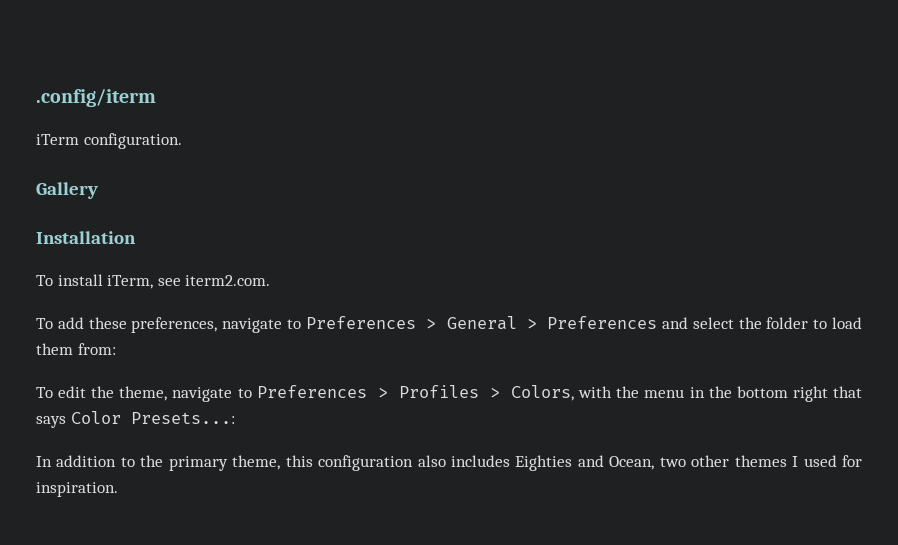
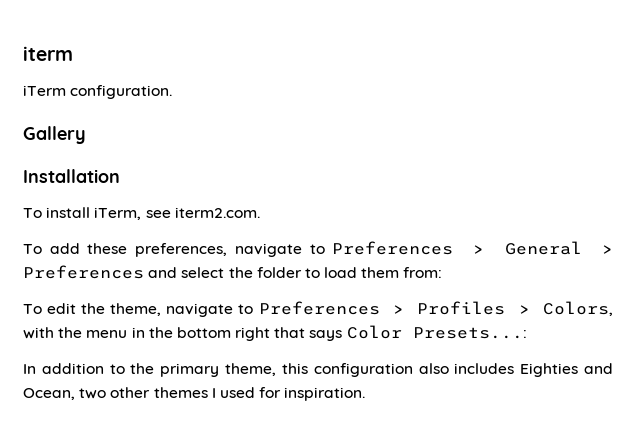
- .config/iterm
+ iterm

